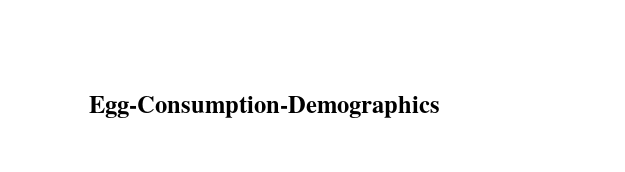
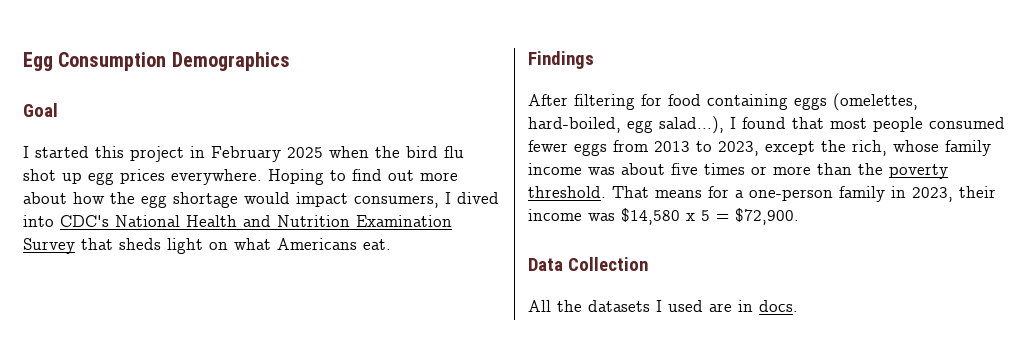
- Egg-Consumption-Demographics
+ Egg Consumption Demographics
+ Goal
+ I started this project in February 2025 when the bird flu shot up egg prices everywhere. Hoping to find out more about how the egg shortage would impact consumers, I dived into CDC's National Health and Nutrition Examination Survey that sheds light on what Americans eat.
+ Findings
+ After filtering for food containing eggs (omelettes, hard-boiled, egg salad...), I found that most people consumed fewer eggs from 2013 to 2023, except the rich, whose family income was about five times or more than the poverty threshold. That means for a one-person family in 2023, their income was $14,580 x 5 = $72,900.
+ Data Collection
+ All the datasets I used are in docs.

